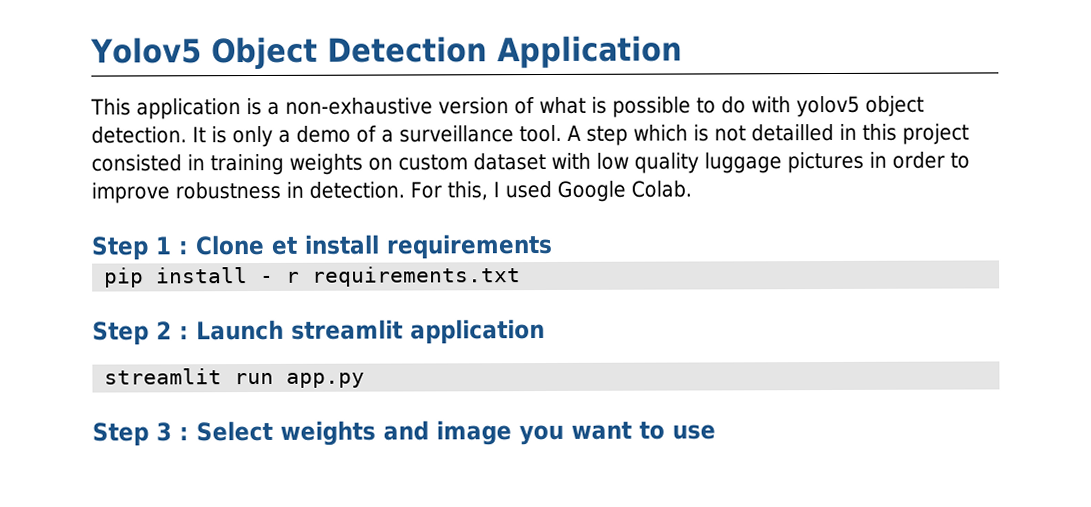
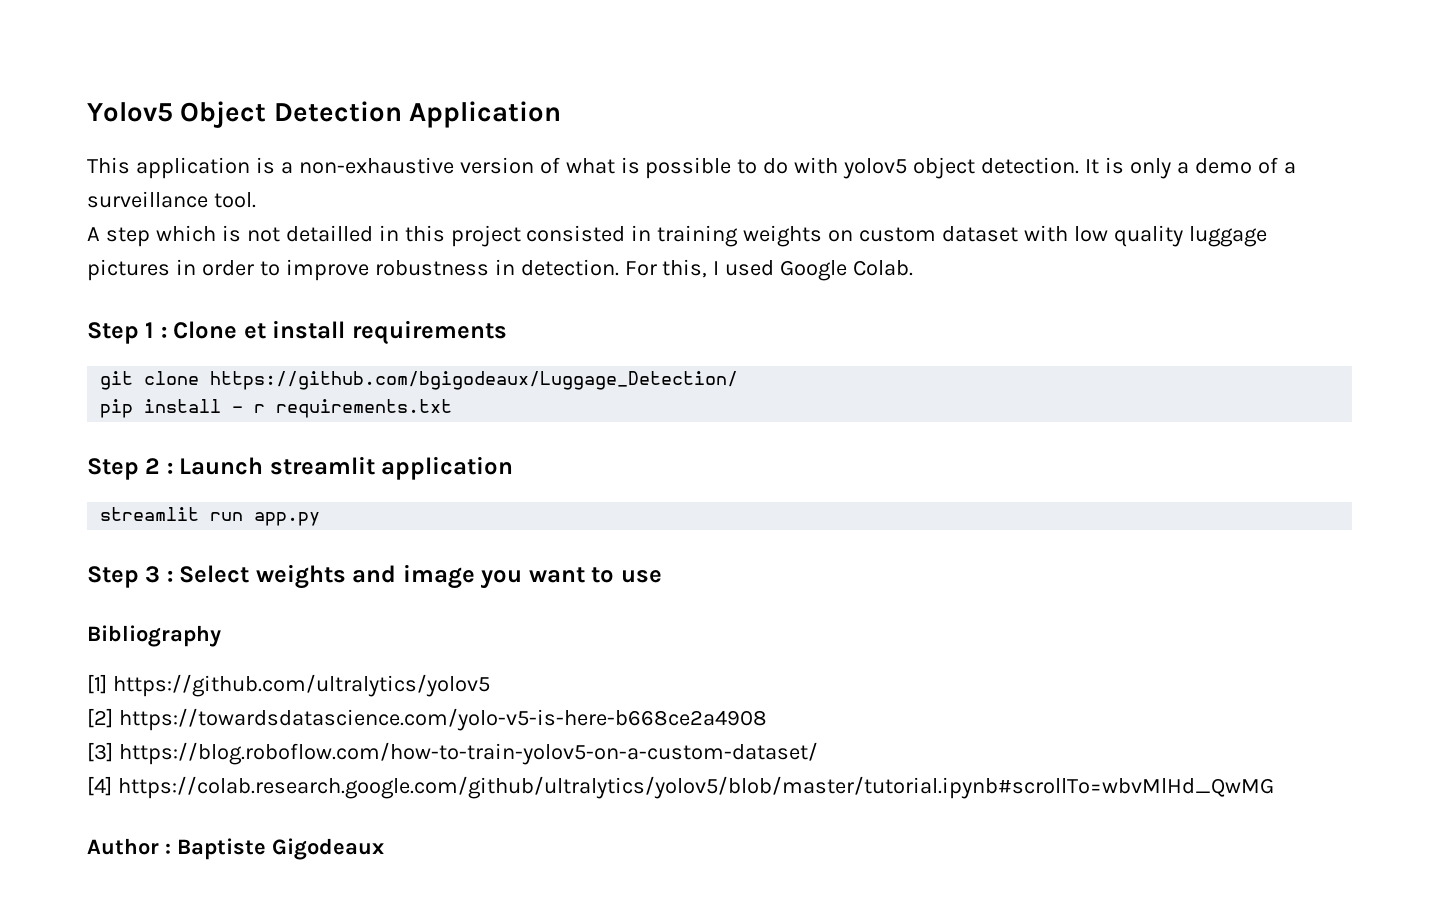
- It is only a demo of a surveillance tool. A step which is not detailled in this project consisted in training weights on custom dataset with low quality luggage pictures in order to improve robustness in detection.
+ It is only a demo of a surveillance tool.
+ A step which is not detailled in this project consisted in training weights on custom dataset with low quality luggage pictures in order to improve robustness in detection.
+ git clone https://github.com/bgigodeaux/Luggage_Detection/
+ Bibliography
+ [1] https://github.com/ultralytics/yolov5
+ [2] https://towardsdatascience.com/yolo-v5-is-here-b668ce2a4908
+ [3] https://blog.roboflow.com/how-to-train-yolov5-on-a-custom-dataset/
+ [4] https://colab.research.google.com/github/ultralytics/yolov5/blob/master/tutorial.ipynb#scrollTo=wbvMlHd_QwMG
+ Author : Baptiste Gigodeaux

